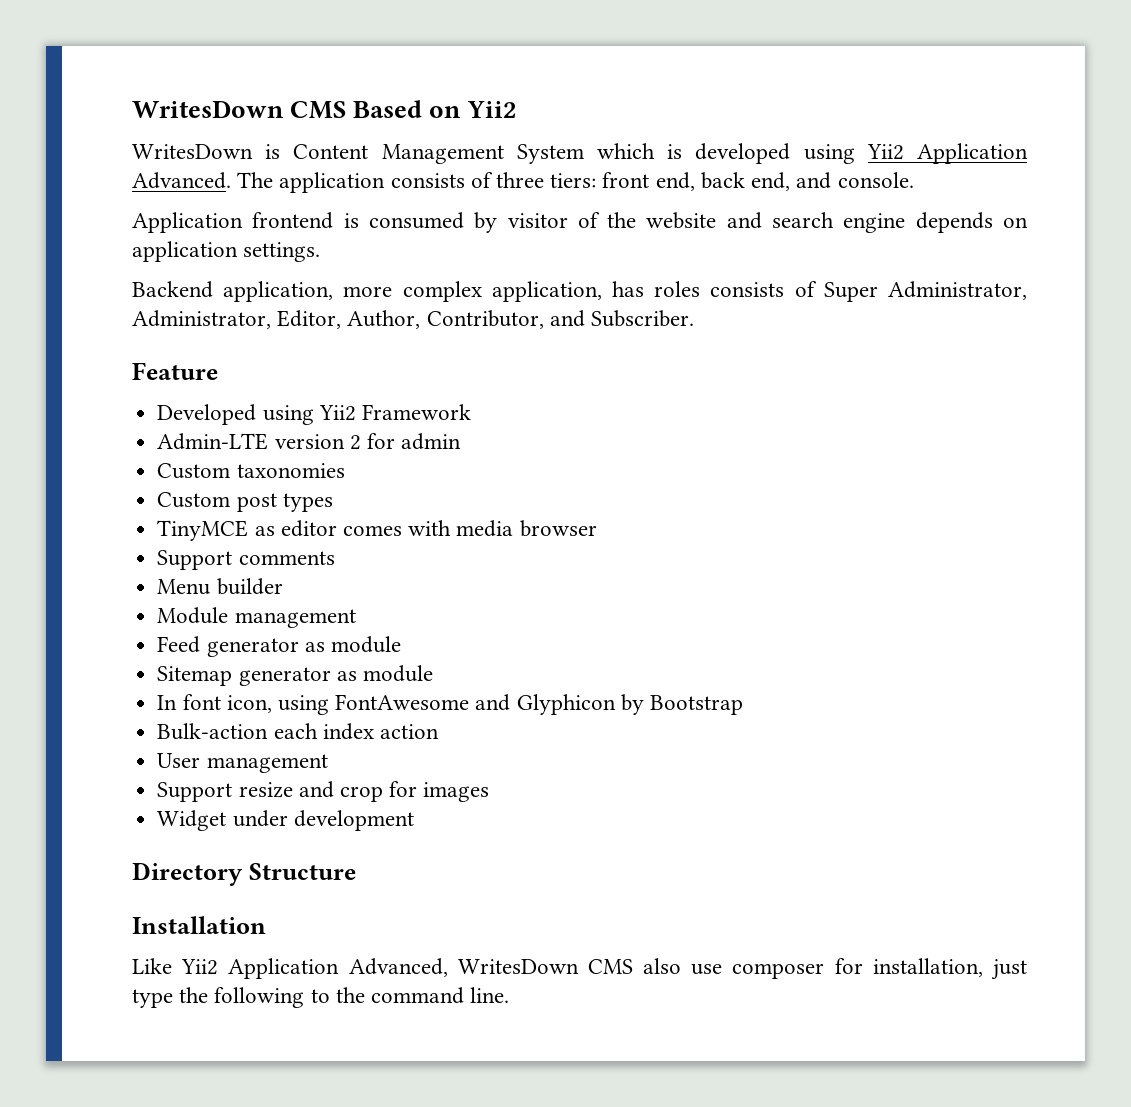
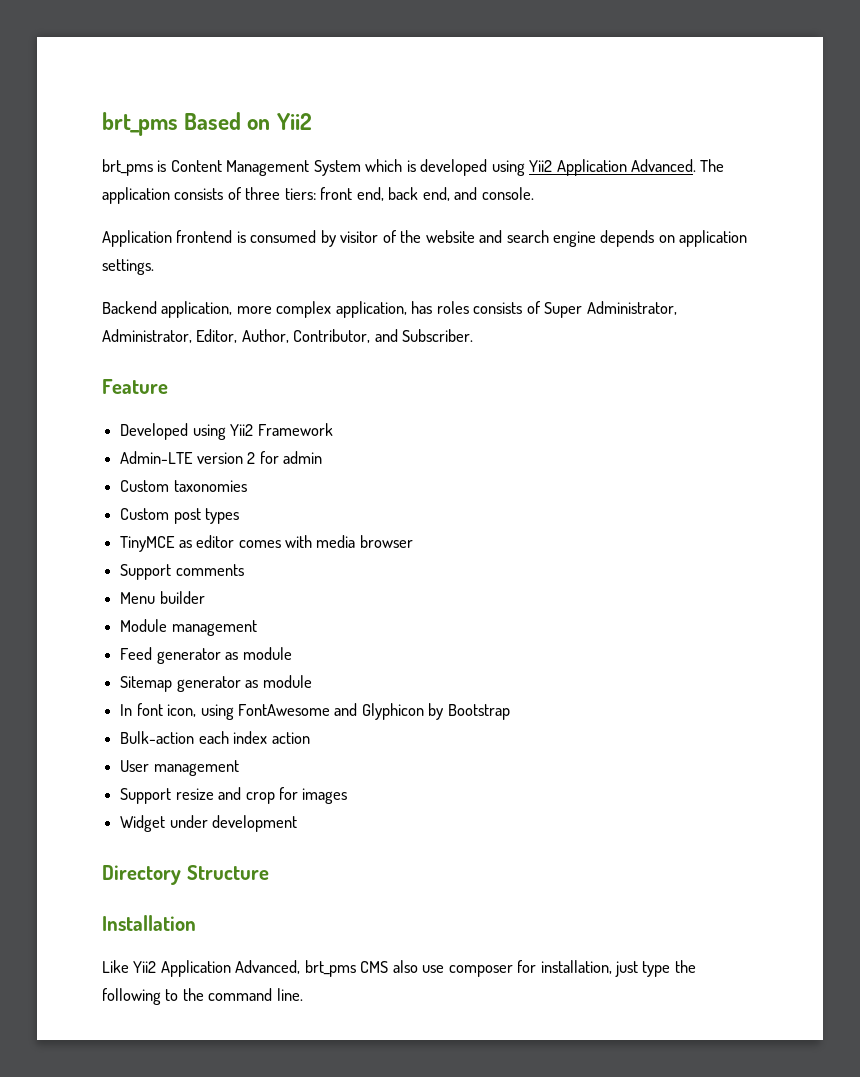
- WritesDown CMS Based on Yii2
+ brt_pms Based on Yii2
- WritesDown is Content Management System which is developed using Yii2 Application Advanced.
+ brt_pms is Content Management System which is developed using Yii2 Application Advanced.
- Like Yii2 Application Advanced, WritesDown CMS also use composer for installation, just type the following to the command line.
+ Like Yii2 Application Advanced, brt_pms CMS also use composer for installation, just type the following to the command line.

